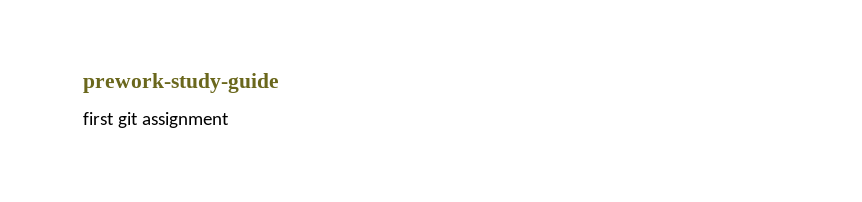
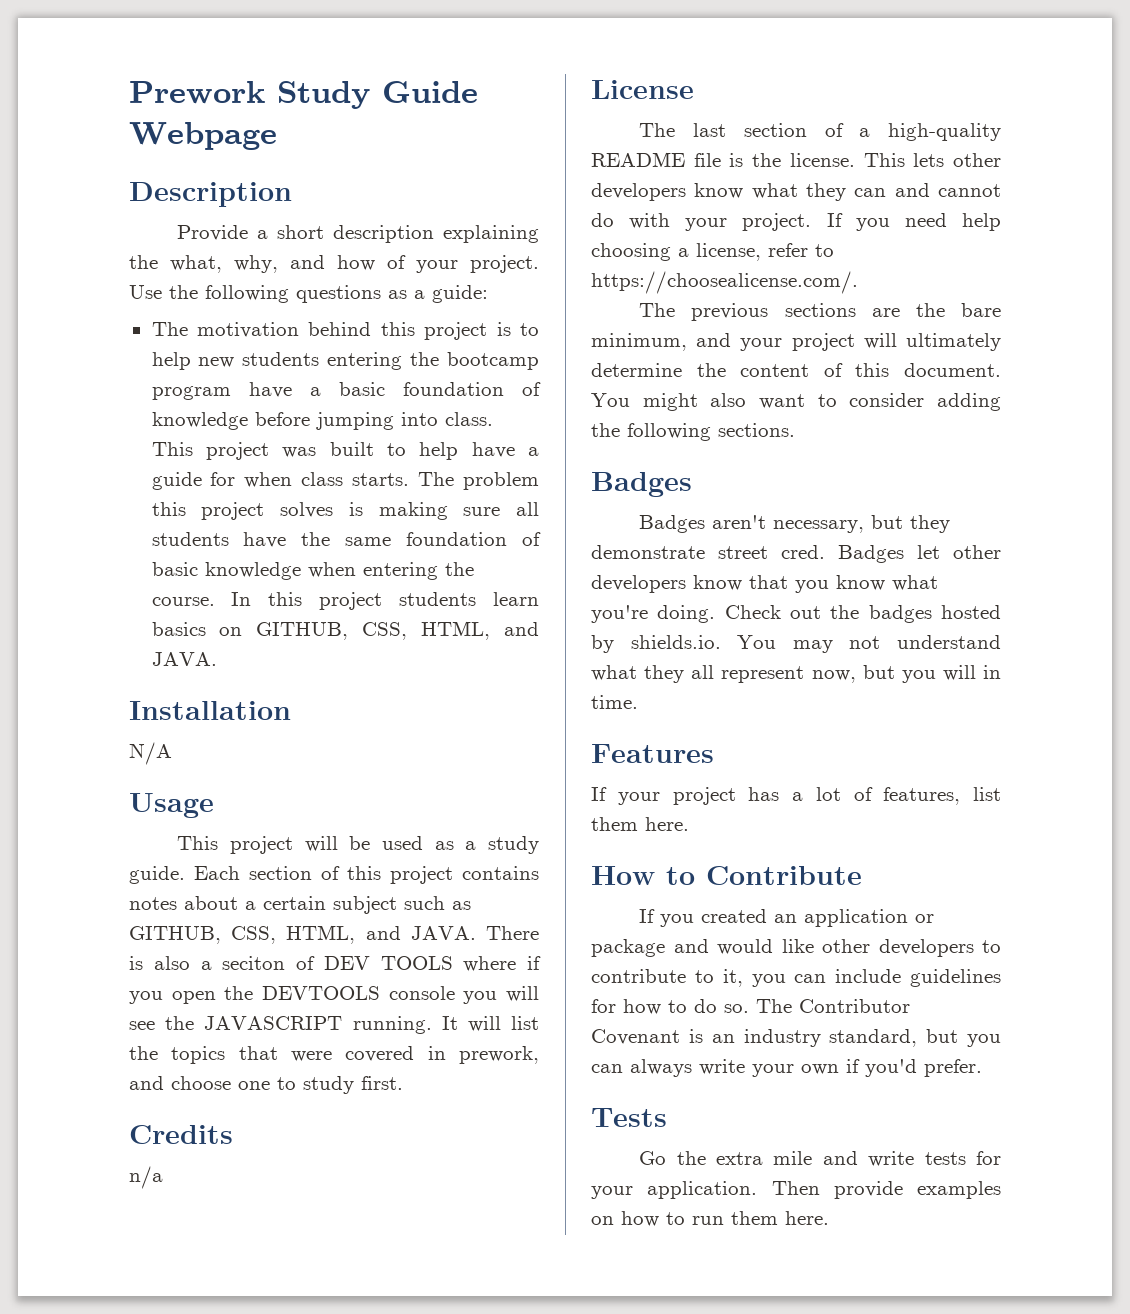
- prework-study-guide
- first git assignment
+ Prework Study Guide Webpage
+ Description
+ Provide a short description explaining the what, why, and how of your project. Use the following questions as a guide:
+ The motivation behind this project is to help new students entering the bootcamp program have a basic foundation of knowledge before jumping into class. This project was built to help have a guide for when class starts. The problem this project solves is making sure all students have the same foundation of basic knowledge when entering the course. In this project students learn basics on GITHUB, CSS, HTML, and JAVA.
+ Installation
+ N/A
+ Usage
+ This project will be used as a study guide. Each section of this project contains notes about a certain subject such as GITHUB, CSS, HTML, and JAVA. There is also a seciton of DEV TOOLS where if you open the DEVTOOLS console you will see the JAVASCRIPT running. It will list the topics that were covered in prework, and choose one to study first.
+ Credits
+ n/a
+ License
+ The last section of a high-quality README file is the license. This lets other developers know what they can and cannot do with your project. If you need help choosing a license, refer to https://choosealicense.com/.
+ The previous sections are the bare minimum, and your project will ultimately determine the content of this document. You might also want to consider adding the following sections.
+ Badges
+ Badges aren't necessary, but they demonstrate street cred. Badges let other developers know that you know what you're doing. Check out the badges hosted by shields.io. You may not understand what they all represent now, but you will in time.
+ Features
+ If your project has a lot of features, list them here.
+ How to Contribute
+ If you created an application or package and would like other developers to contribute to it, you can include guidelines for how to do so. The Contributor Covenant is an industry standard, but you can always write your own if you'd prefer.
+ Tests
+ Go the extra mile and write tests for your application. Then provide examples on how to run them here.

